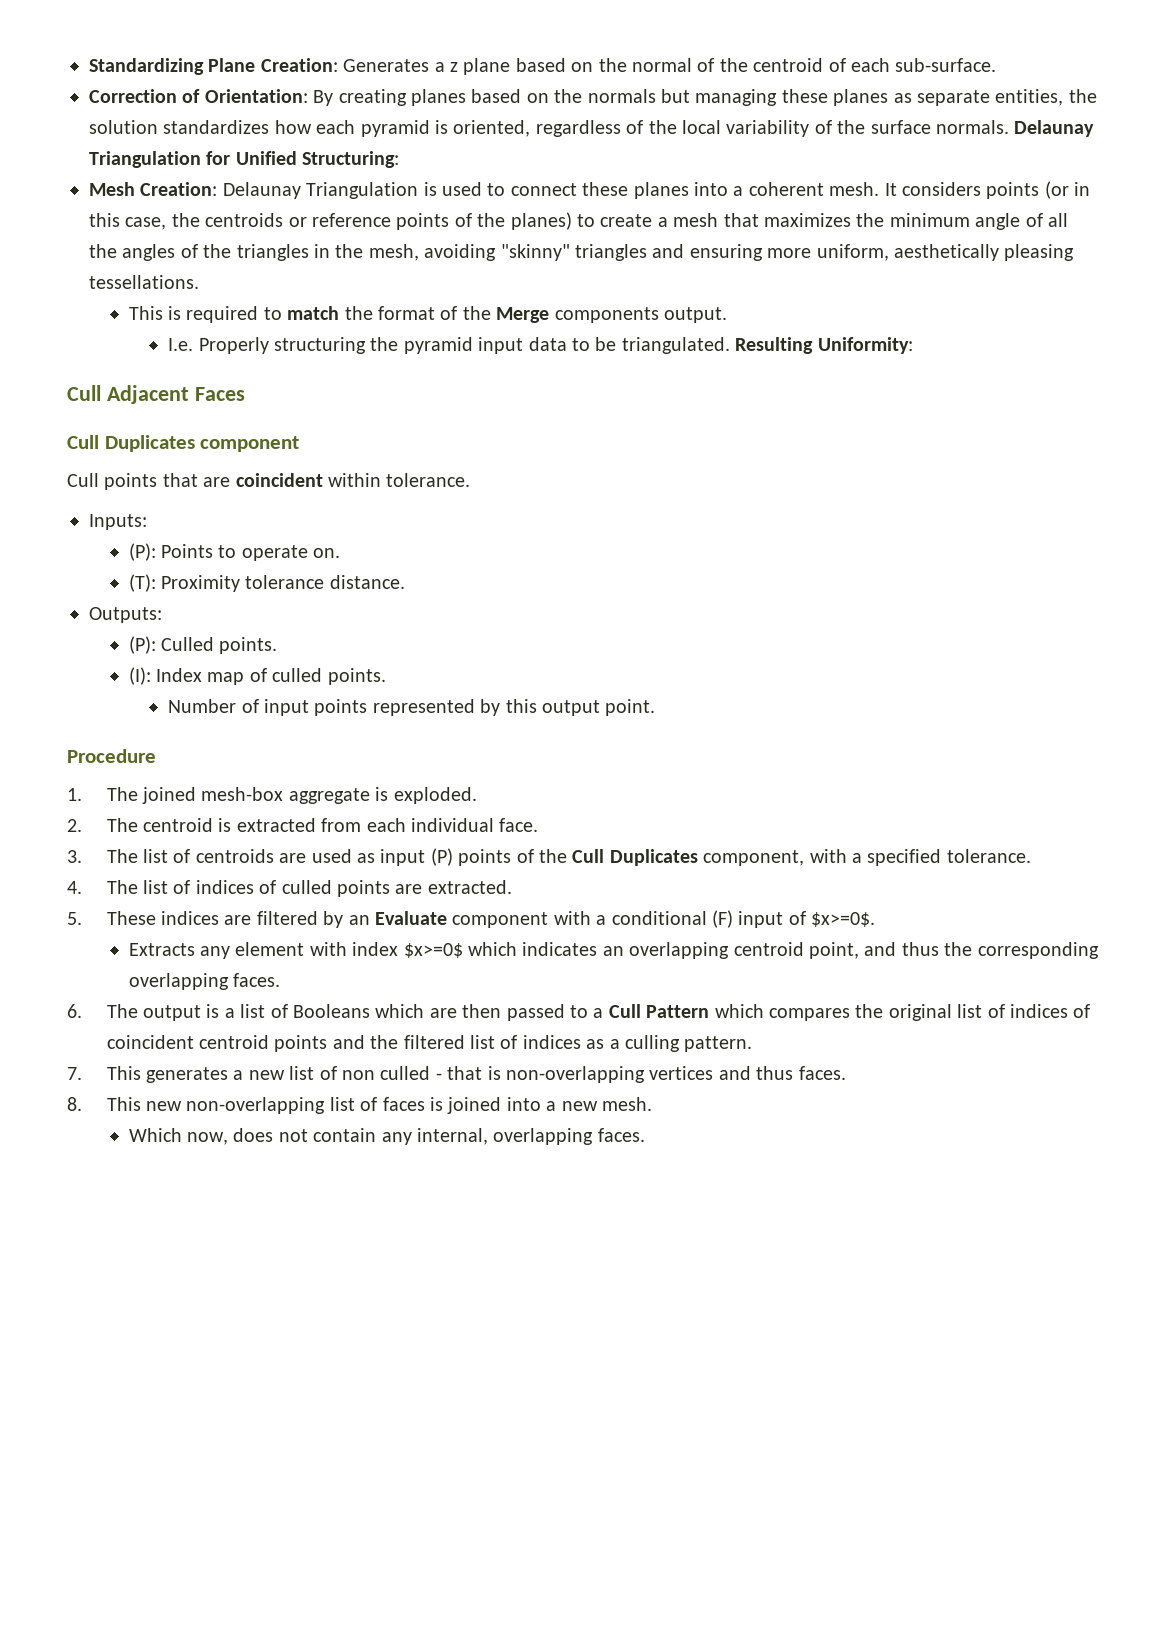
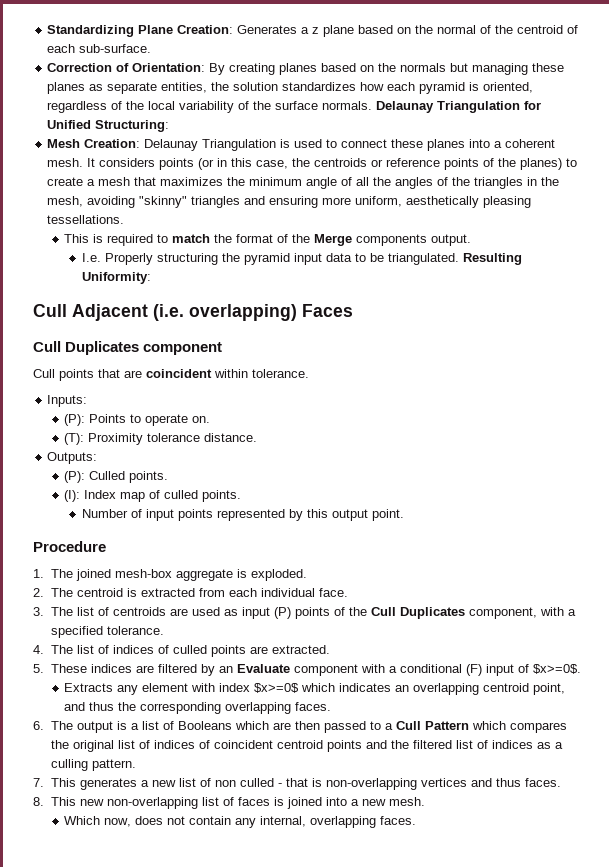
- Cull Adjacent Faces
+ Cull Adjacent (i.e. overlapping) Faces

